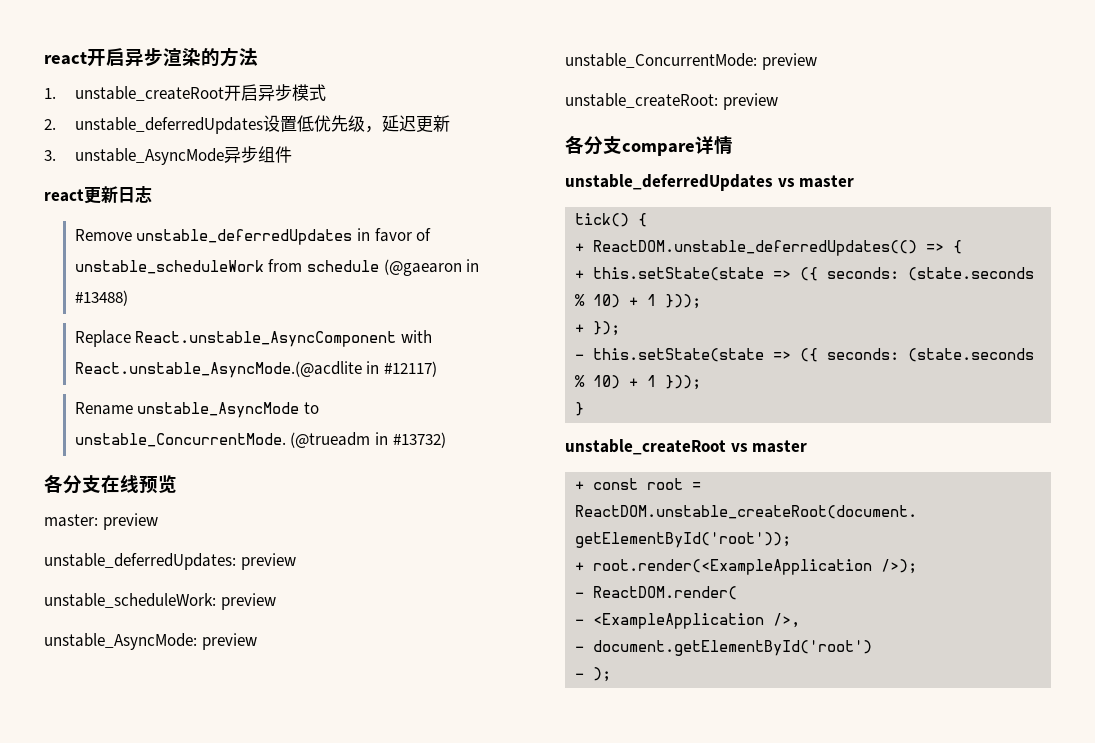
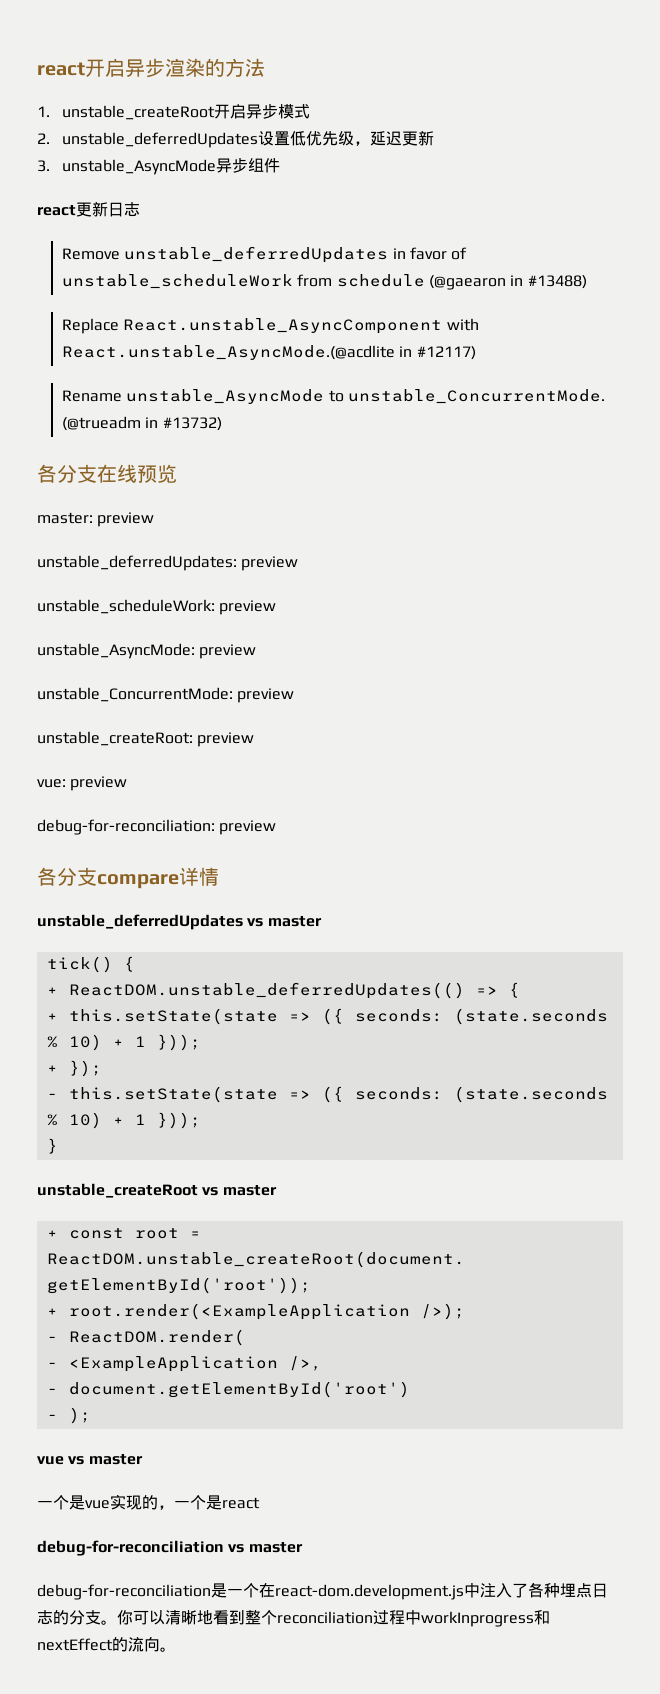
+ vue: preview
+ debug-for-reconciliation: preview
+ vue vs master
+ 一个是vue实现的，一个是react
+ debug-for-reconciliation vs master
+ debug-for-reconciliation是一个在react-dom.development.js中注入了各种埋点日志的分支。你可以清晰地看到整个reconciliation过程中workInprogress和nextEffect的流向。

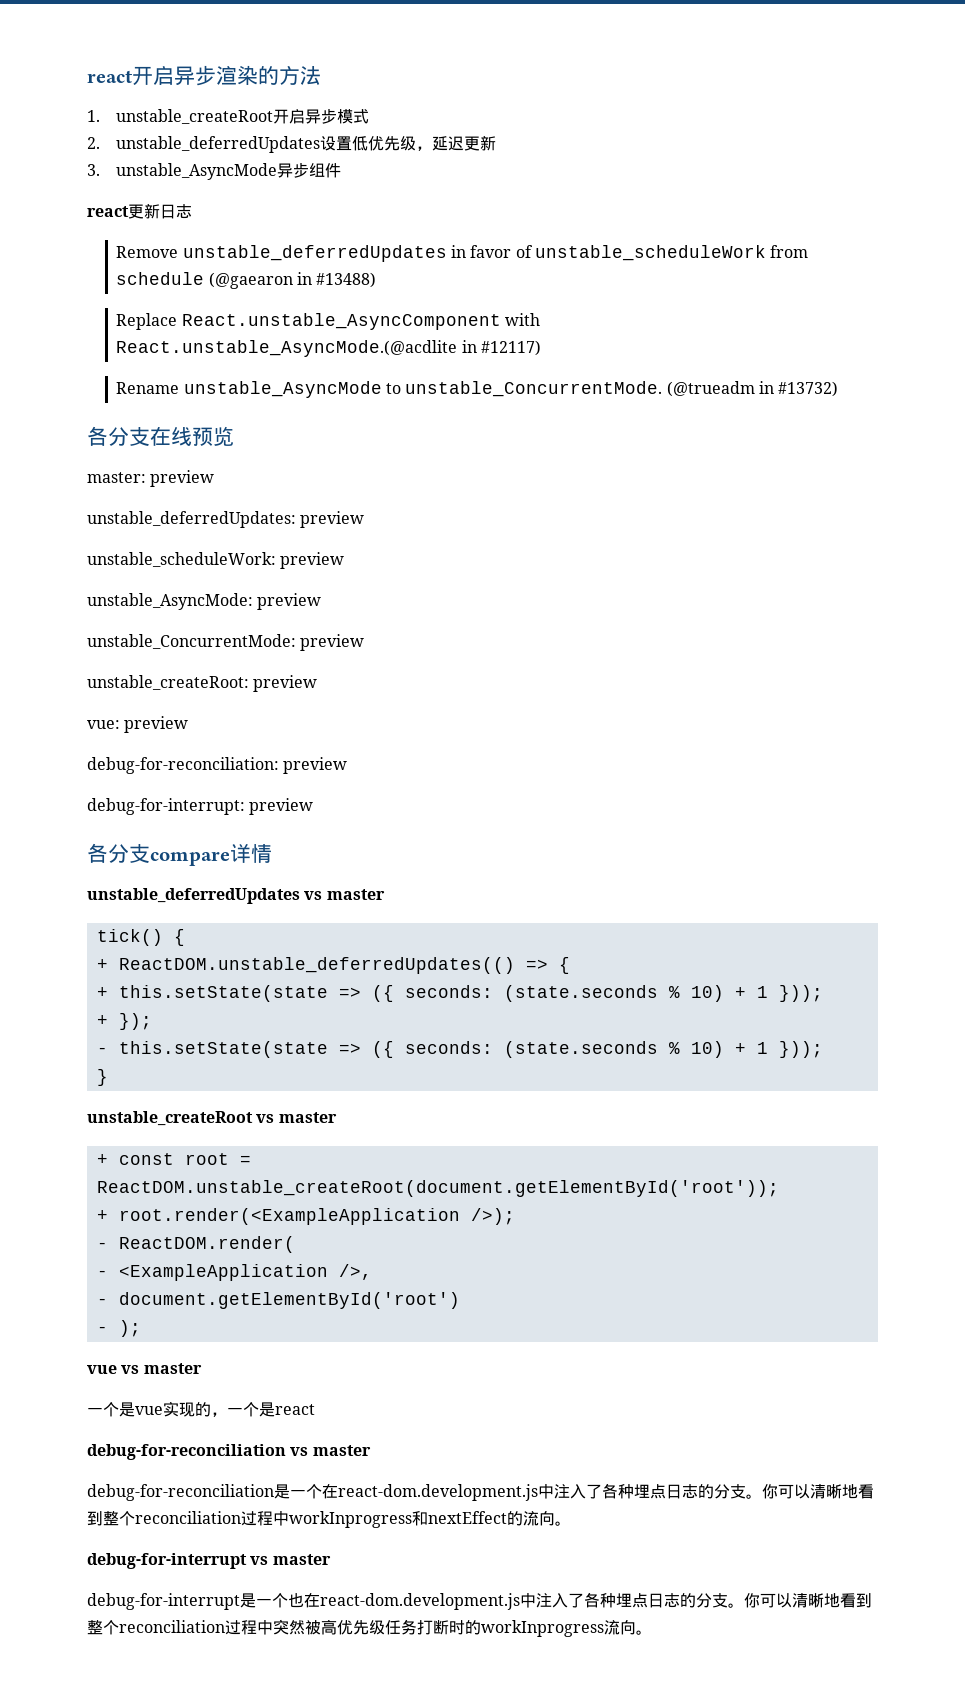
+ debug-for-interrupt: preview
+ debug-for-interrupt vs master
+ debug-for-interrupt是一个也在react-dom.development.js中注入了各种埋点日志的分支。你可以清晰地看到整个reconciliation过程中突然被高优先级任务打断时的workInprogress流向。

